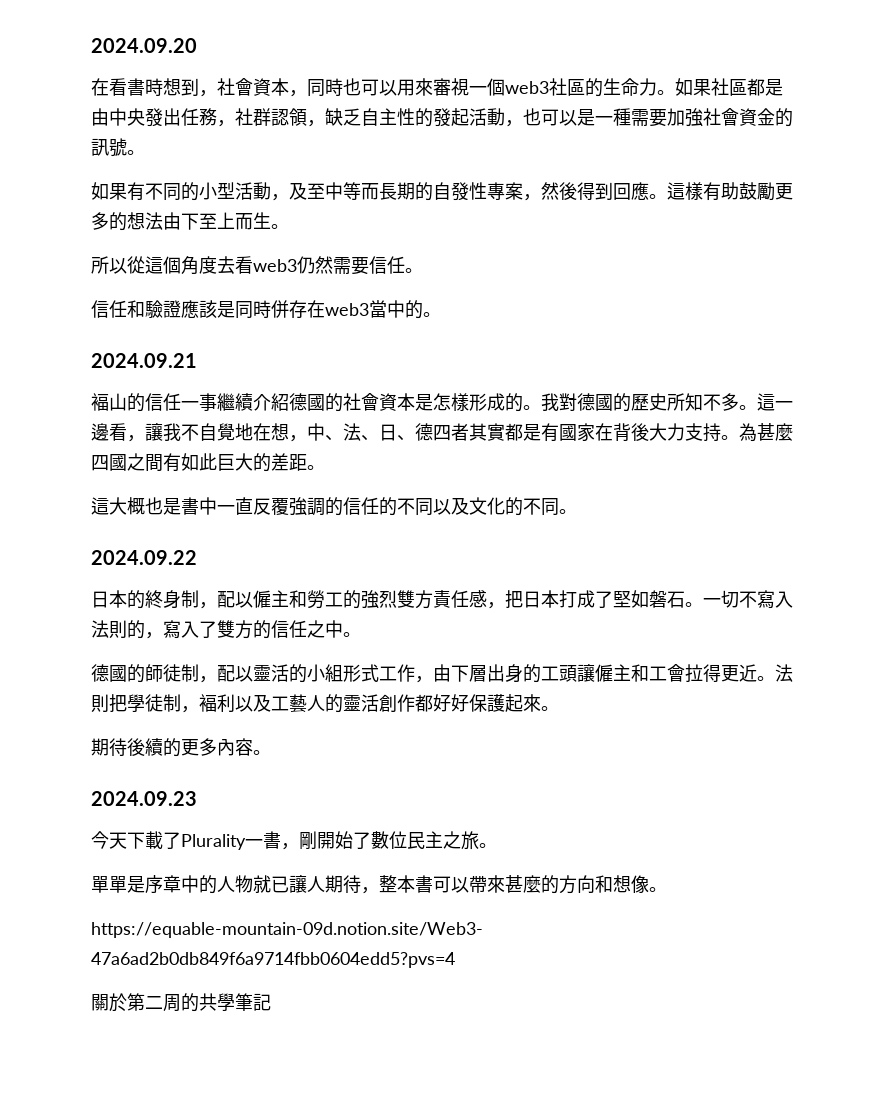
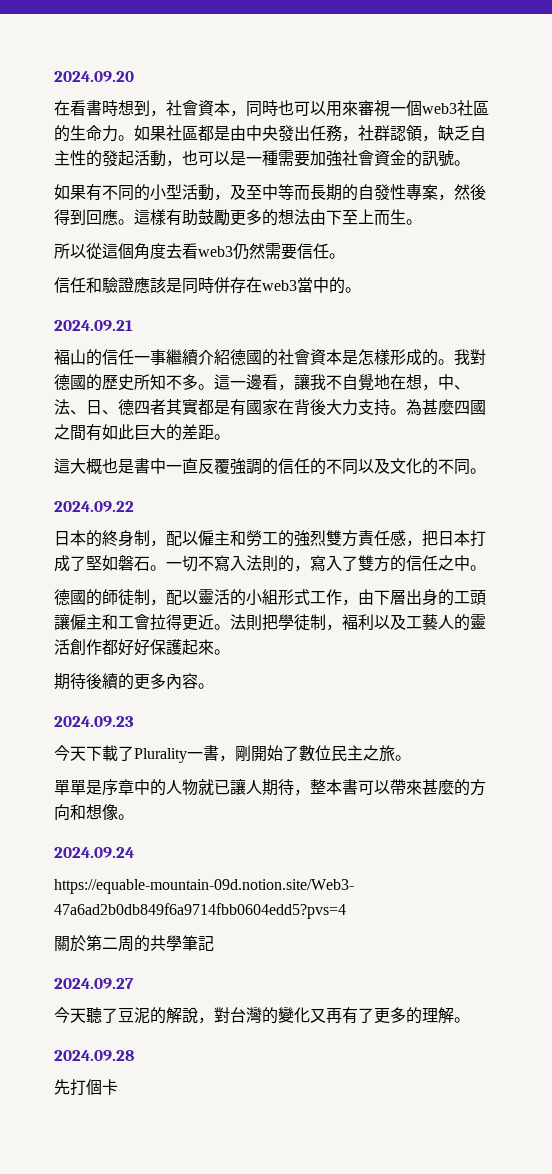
+ 2024.09.24
+ 2024.09.27
+ 今天聽了豆泥的解說，對台灣的變化又再有了更多的理解。
+ 2024.09.28
+ 先打個卡

